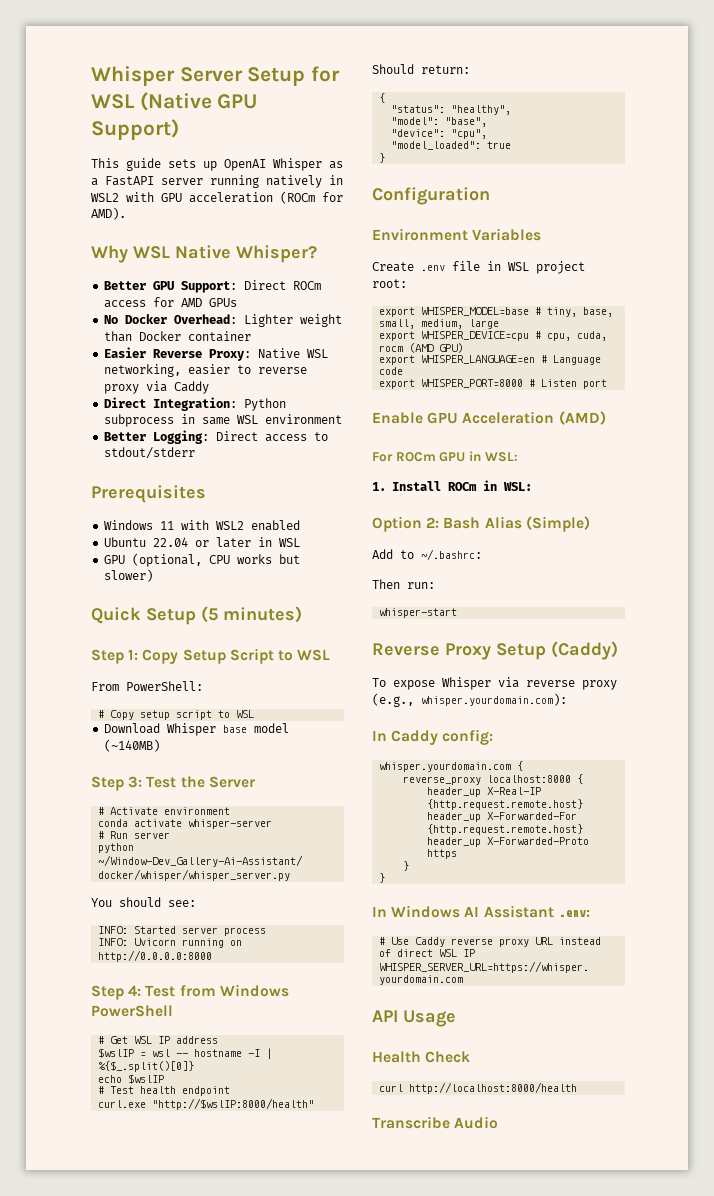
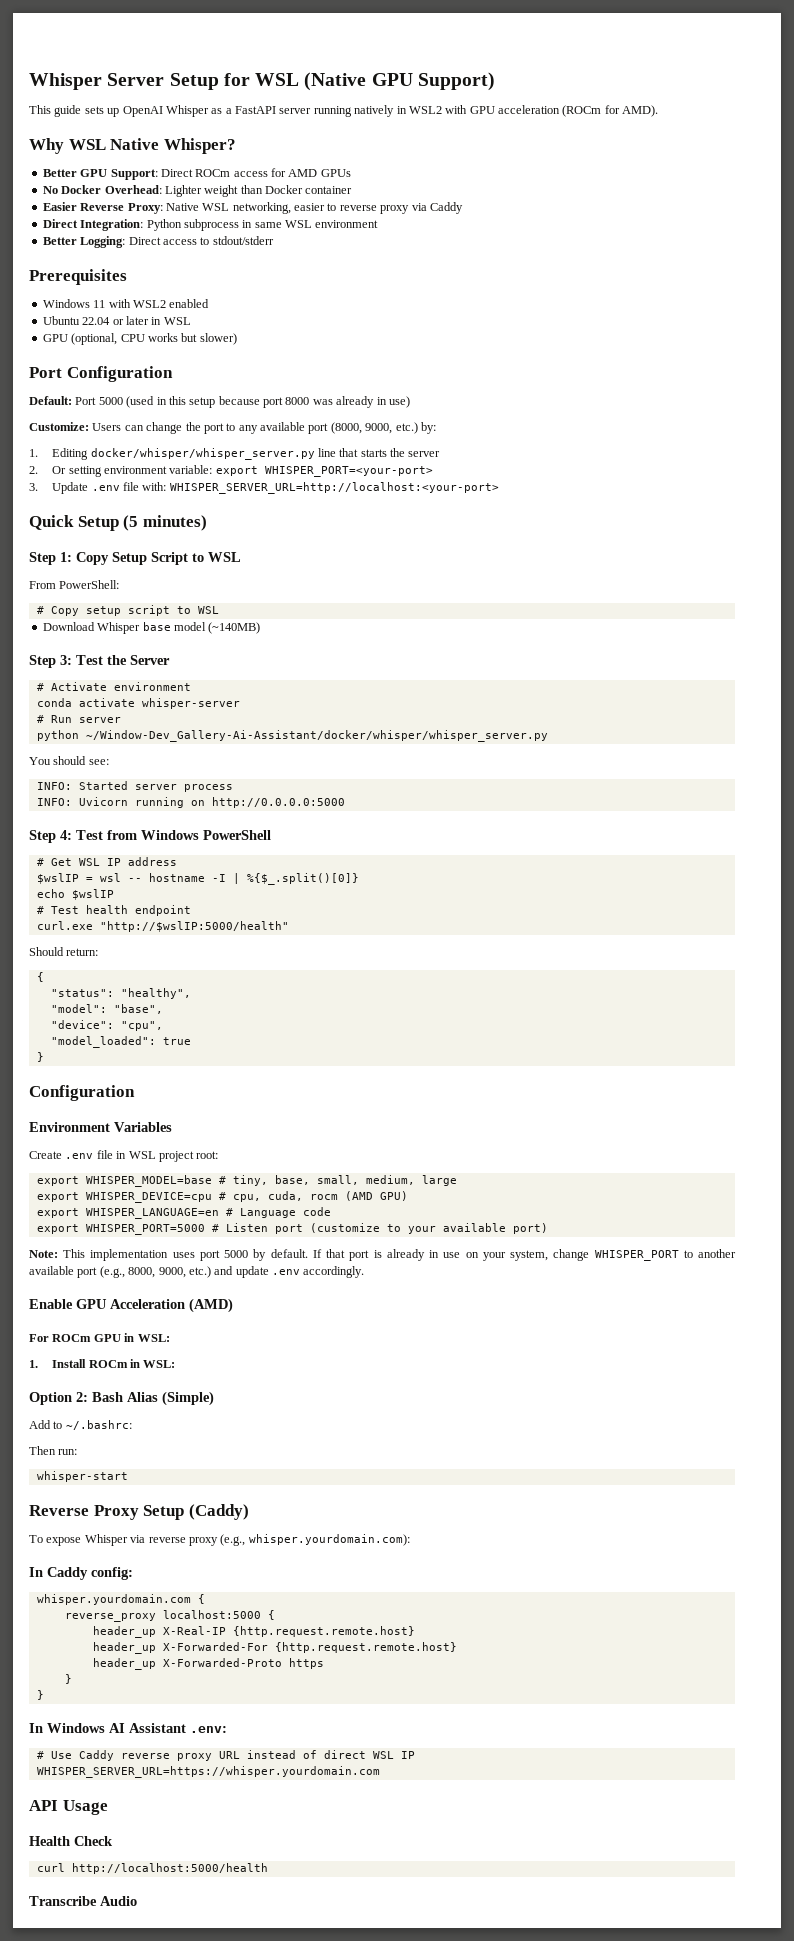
+ Port Configuration
+ Default: Port 5000 (used in this setup because port 8000 was already in use)
+ Customize: Users can change the port to any available port (8000, 9000, etc.) by:
+ 1. Editing docker/whisper/whisper_server.py line that starts the server
+ 2. Or setting environment variable: export WHISPER_PORT=<your-port>
+ 3. Update .env file with: WHISPER_SERVER_URL=http://localhost:<your-port>
- INFO: Uvicorn running on http://0.0.0.0:8000
+ INFO: Uvicorn running on http://0.0.0.0:5000
- curl.exe "http://$wslIP:8000/health"
+ curl.exe "http://$wslIP:5000/health"
- export WHISPER_PORT=8000 # Listen port
+ export WHISPER_PORT=5000 # Listen port (customize to your available port)
+ Note: This implementation uses port 5000 by default. If that port is already in use on your system, change WHISPER_PORT to another available port (e.g., 8000, 9000, etc.) and update .env accordingly.
- reverse_proxy localhost:8000 {
+ reverse_proxy localhost:5000 {
- curl http://localhost:8000/health
+ curl http://localhost:5000/health

